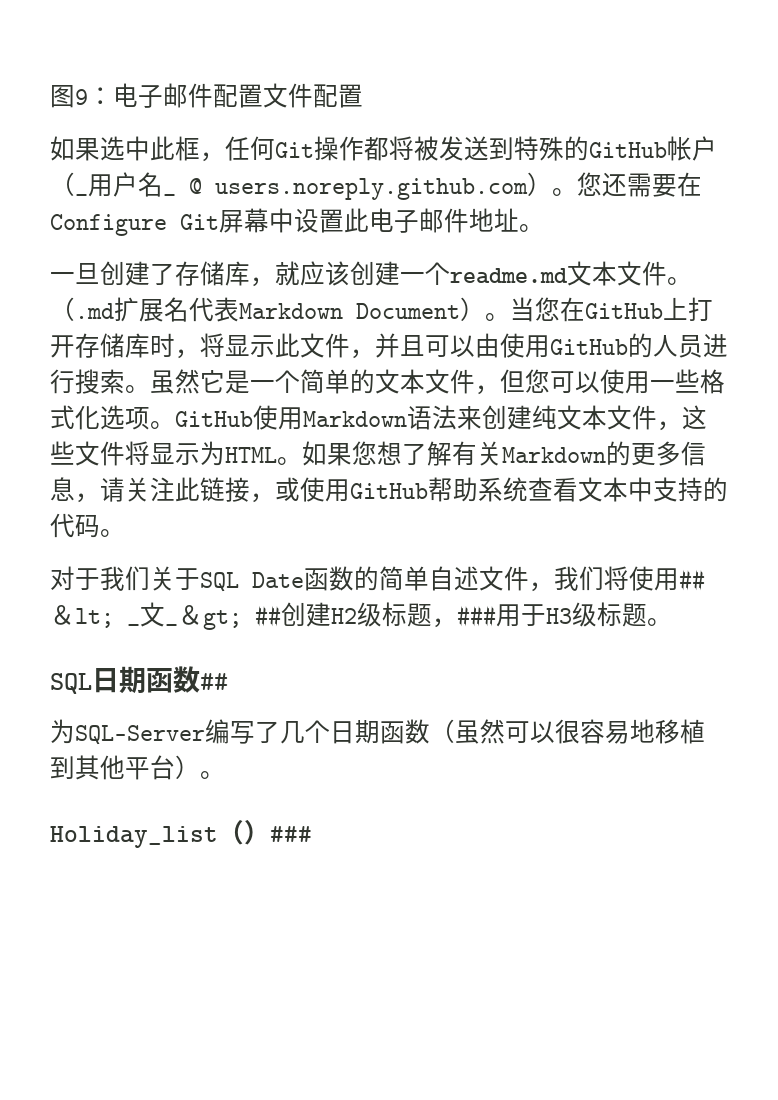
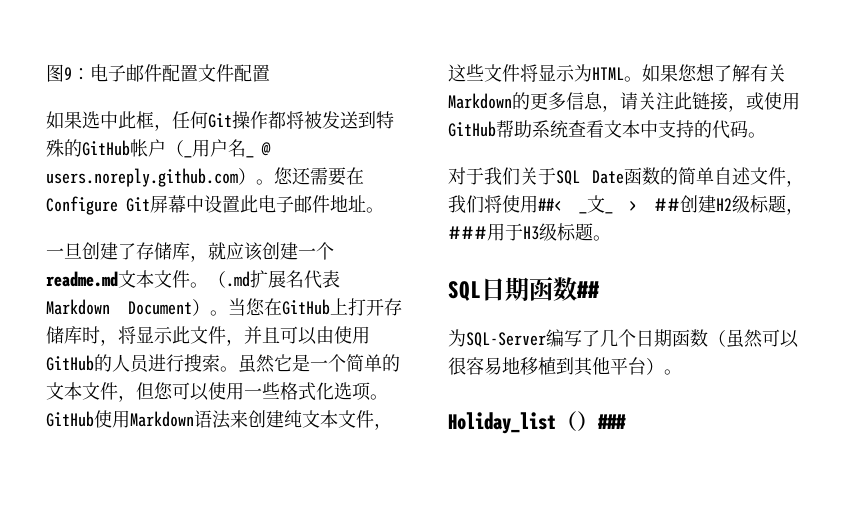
- 对于我们关于SQL Date函数的简单自述文件，我们将使用##＆lt; _文_＆gt; ##创建H2级标题，###用于H3级标题。
+ 对于我们关于SQL Date函数的简单自述文件，我们将使用##< _文_ > ##创建H2级标题，###用于H3级标题。

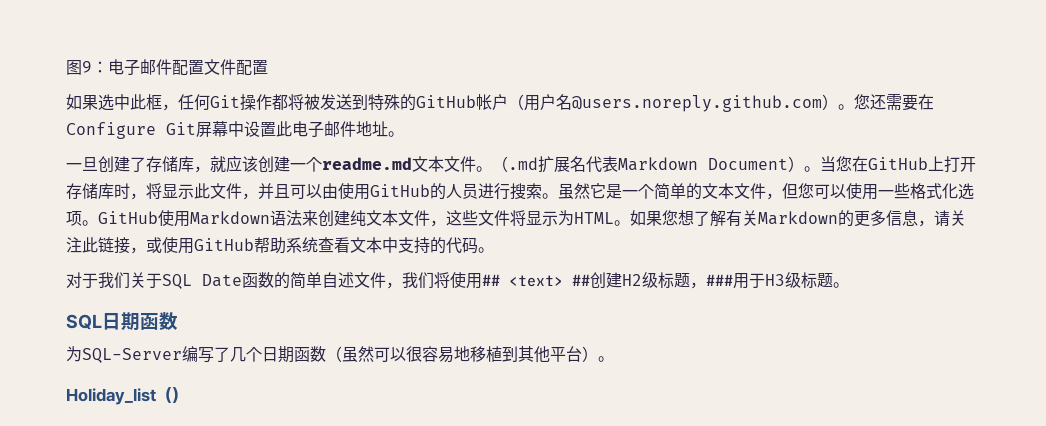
- 如果选中此框，任何Git操作都将被发送到特殊的GitHub帐户（_用户名_ @ users.noreply.github.com）。
+ 如果选中此框，任何Git操作都将被发送到特殊的GitHub帐户（用户名@users.noreply.github.com）。
- 对于我们关于SQL Date函数的简单自述文件，我们将使用##< _文_ > ##创建H2级标题，###用于H3级标题。
+ 对于我们关于SQL Date函数的简单自述文件，我们将使用## <text> ##创建H2级标题，###用于H3级标题。
- SQL日期函数##
+ SQL日期函数
- Holiday_list（）###
+ Holiday_list（）

